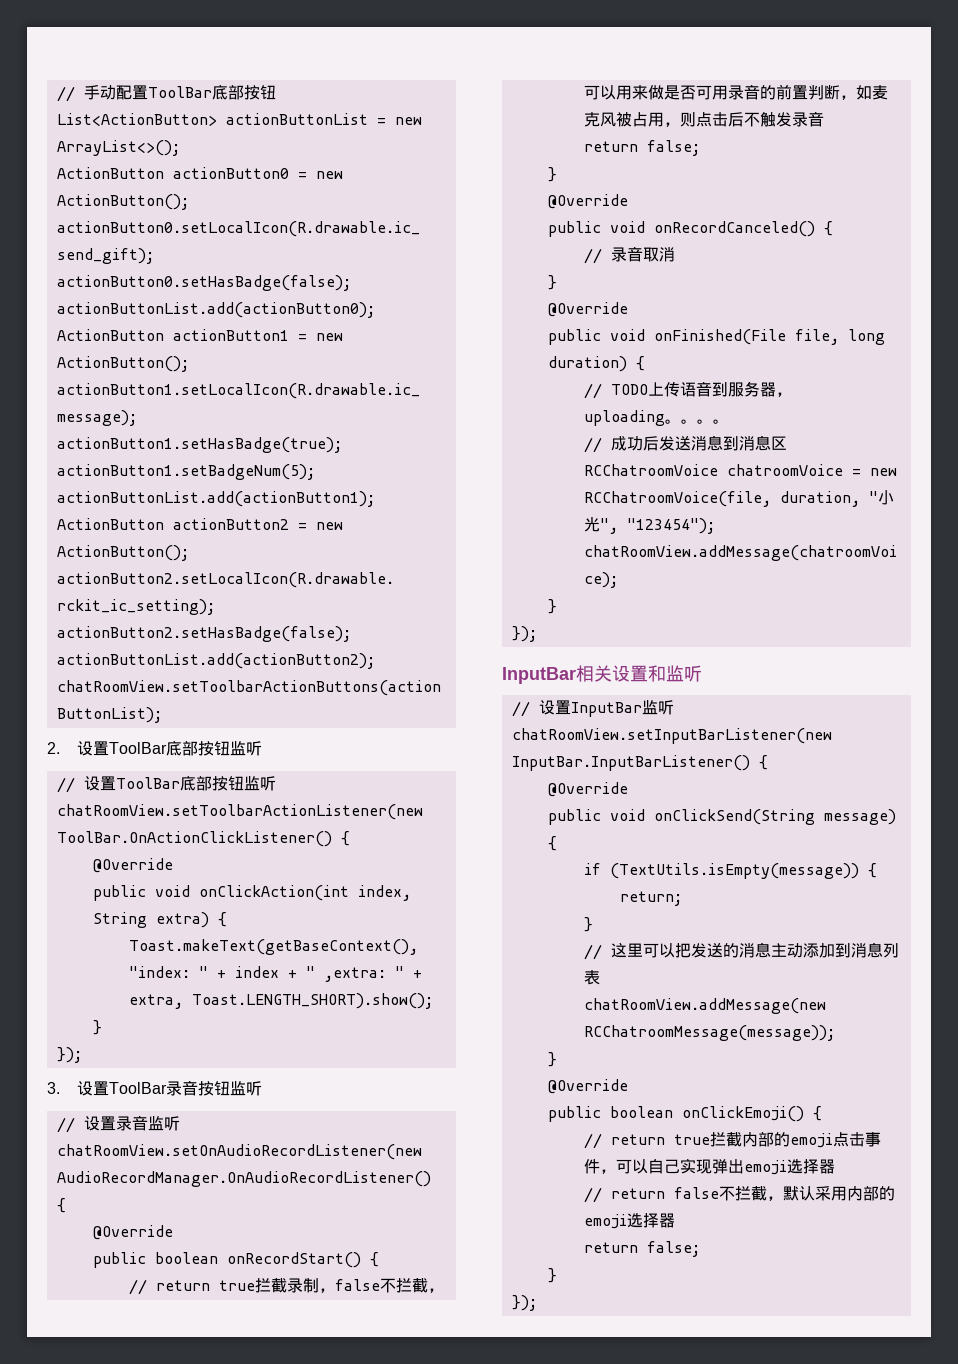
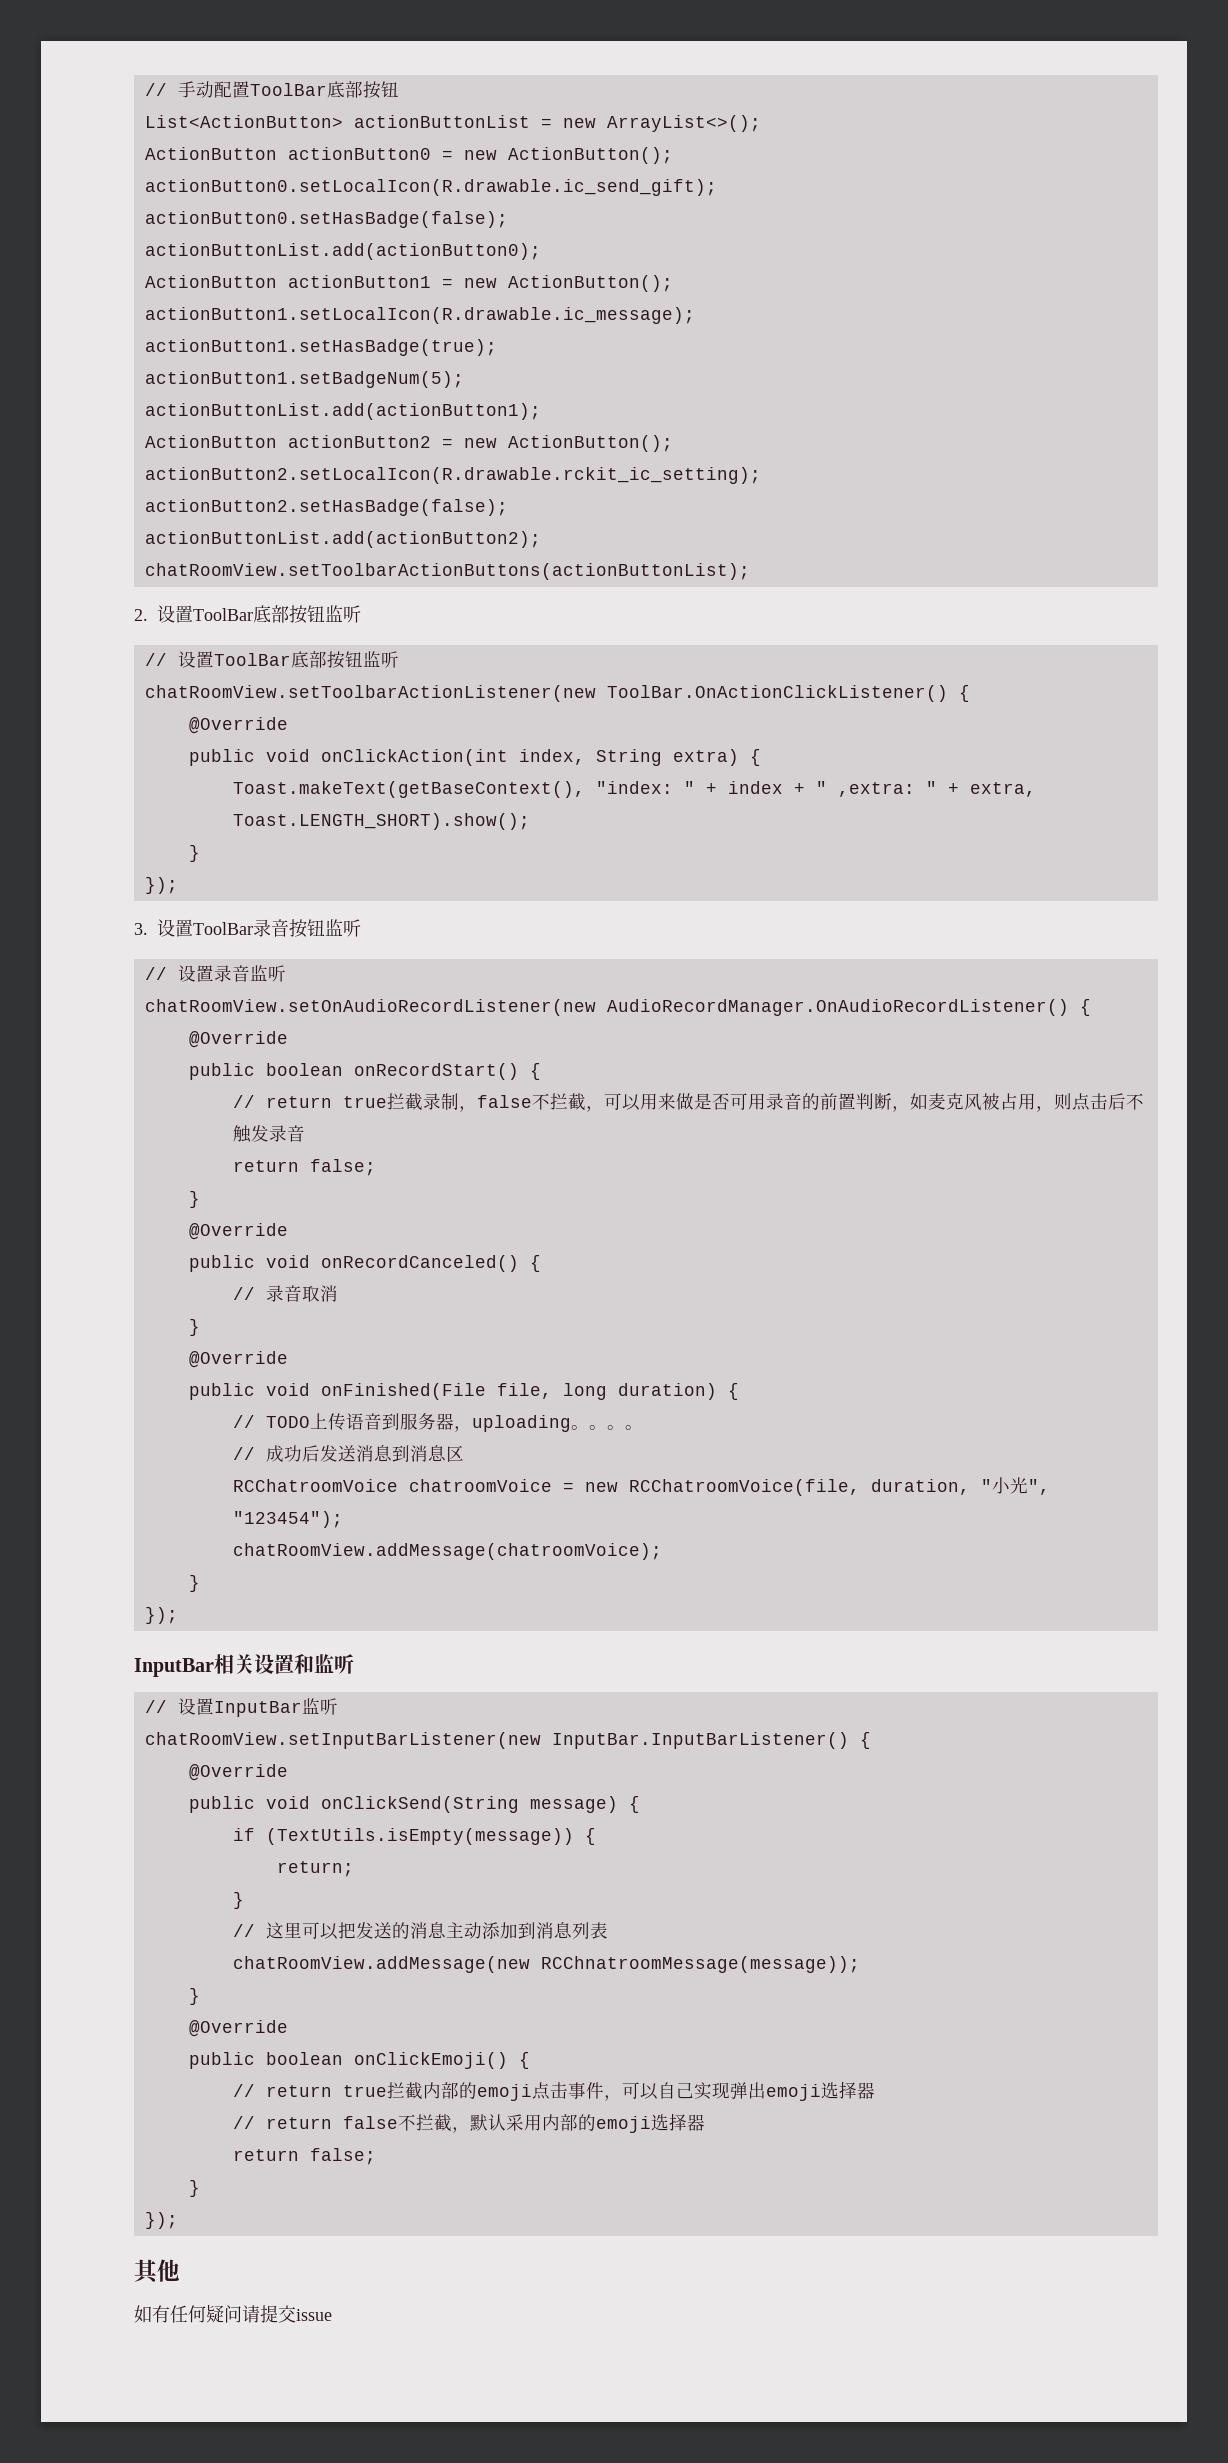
- chatRoomView.addMessage(new RCChatroomMessage(message));
+ chatRoomView.addMessage(new RCChnatroomMessage(message));
+ 其他
+ 如有任何疑问请提交issue

